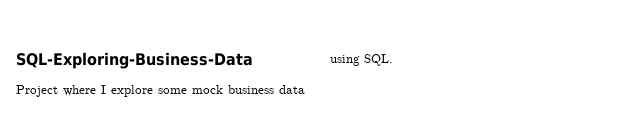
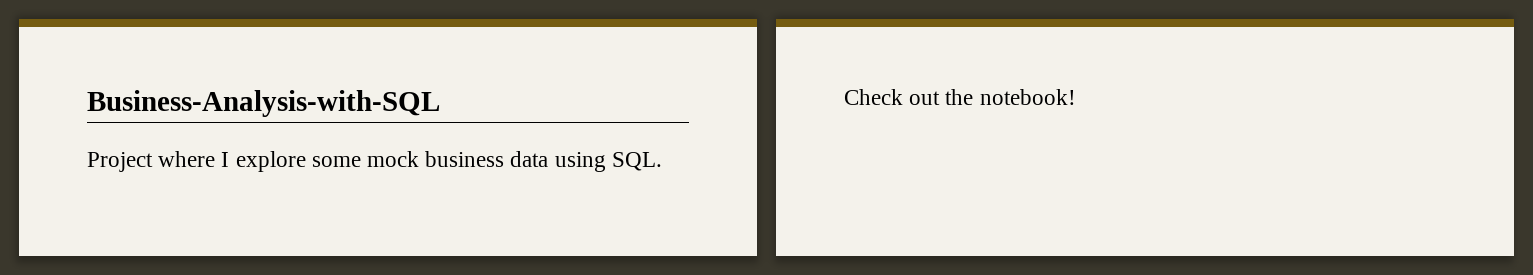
- SQL-Exploring-Business-Data
+ Business-Analysis-with-SQL
- Project where I explore some mock business data using SQL.
+ Project where I explore some mock business data using SQL. Check out the notebook!

